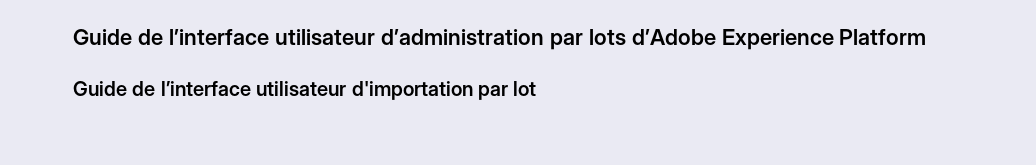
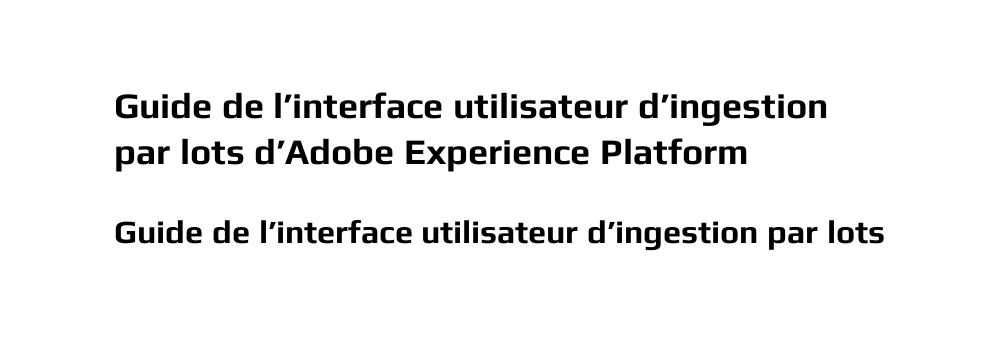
- Guide de l’interface utilisateur d’administration par lots d’Adobe Experience Platform
- Guide de l’interface utilisateur d'importation par lot
+ Guide de l’interface utilisateur d’ingestion par lots d’Adobe Experience Platform
+ Guide de l’interface utilisateur d’ingestion par lots

